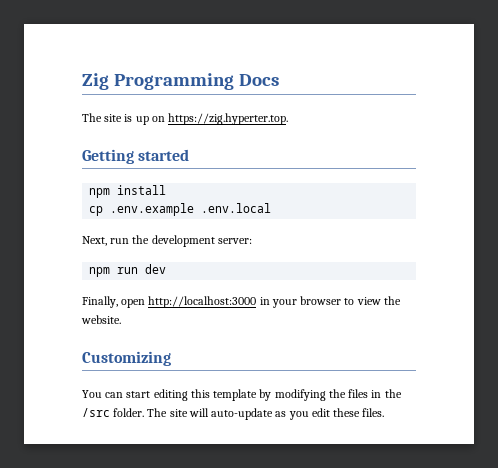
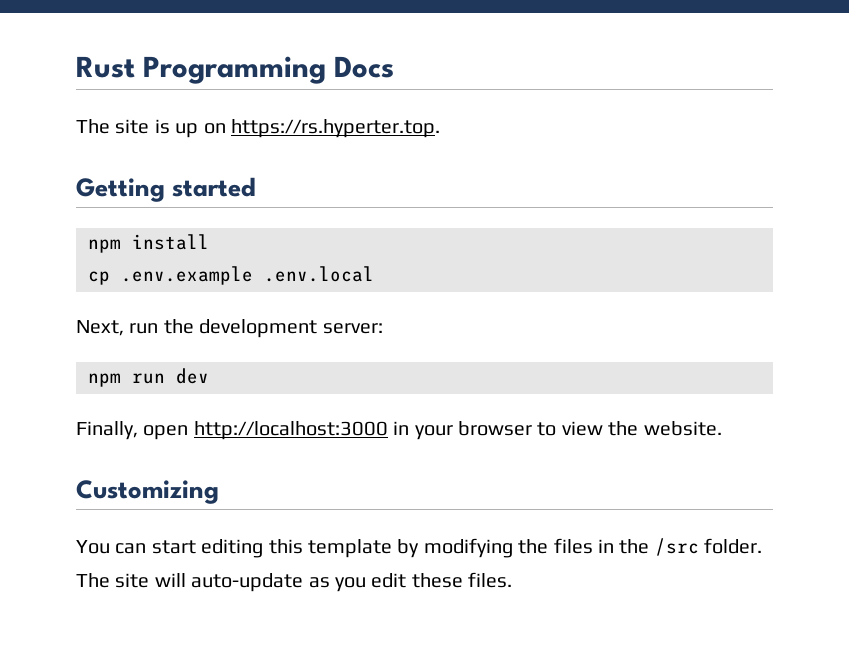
- Zig Programming Docs
+ Rust Programming Docs
- The site is up on https://zig.hyperter.top.
+ The site is up on https://rs.hyperter.top.

